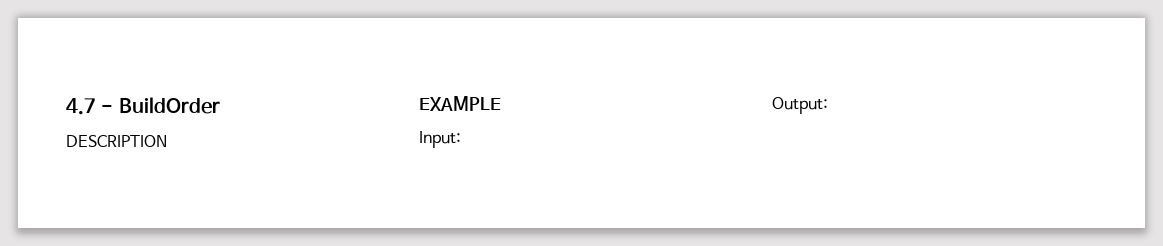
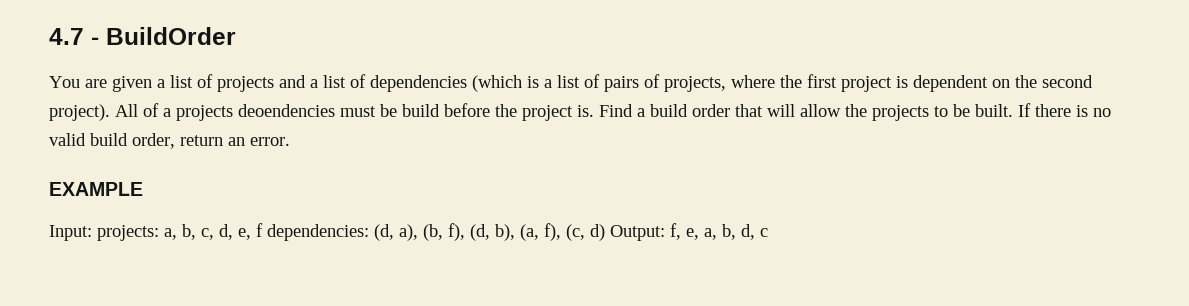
- DESCRIPTION
+ You are given a list of projects and a list of dependencies (which is a list of pairs of projects, where the first project is dependent on the second project). All of a projects deoendencies must be build before the project is. Find a build order that will allow the projects to be built. If there is no valid build order, return an error.
  EXAMPLE
- Input:
- Output:
+ Input: projects: a, b, c, d, e, f dependencies: (d, a), (b, f), (d, b), (a, f), (c, d) Output: f, e, a, b, d, c

